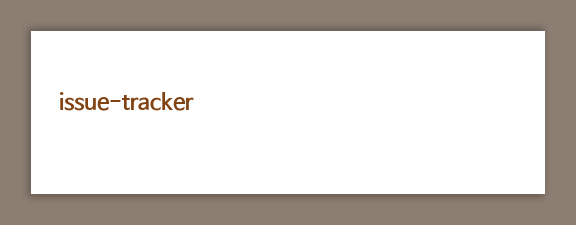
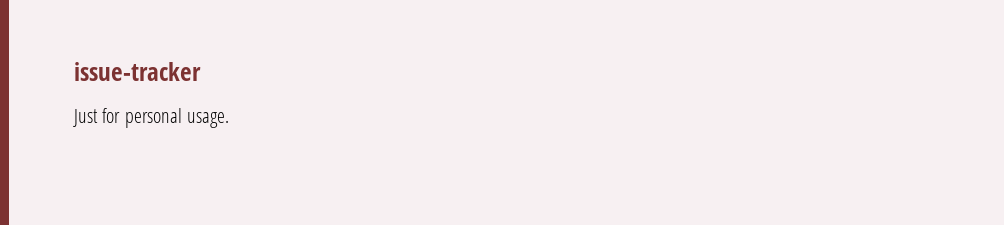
+ Just for personal usage.

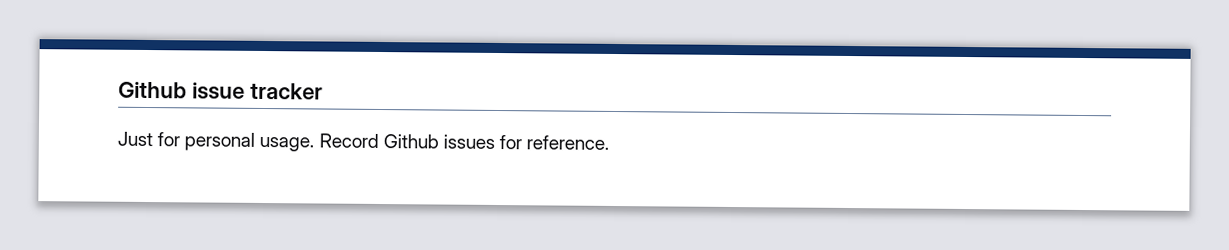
- issue-tracker
+ Github issue tracker
+ Record Github issues for reference.

